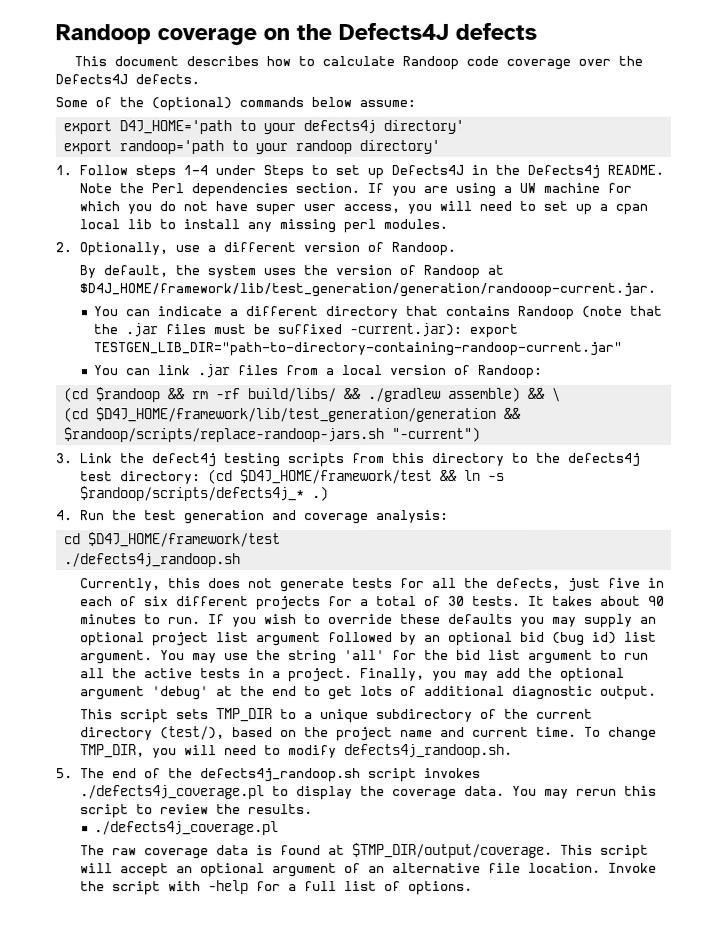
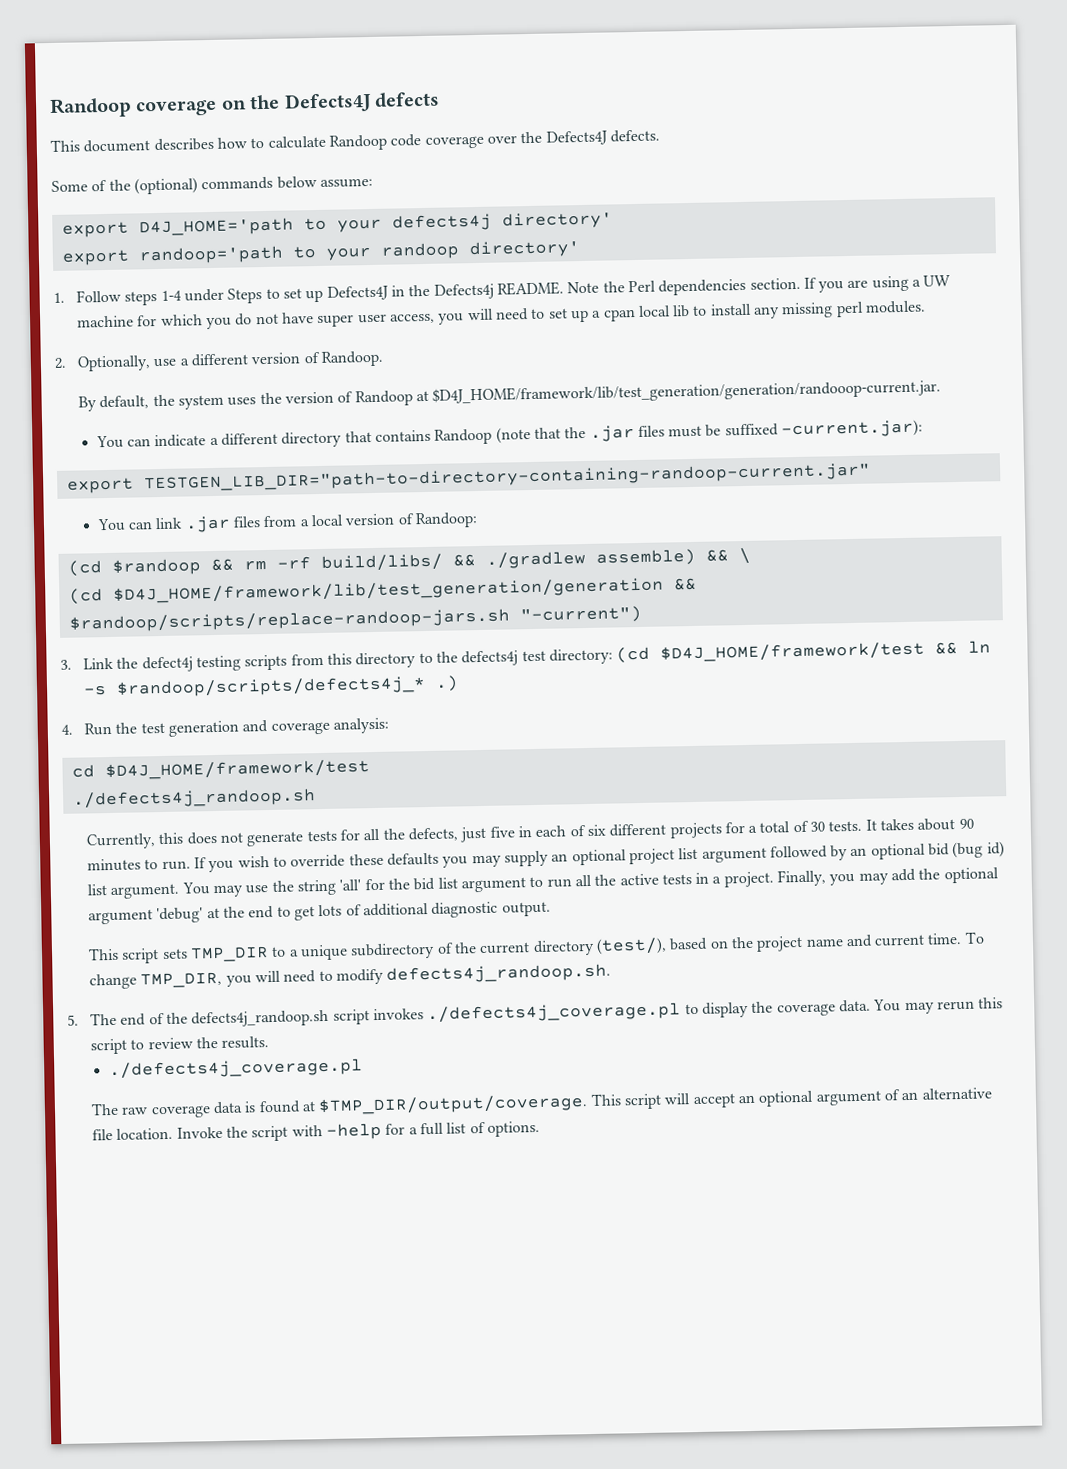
- You can indicate a different directory that contains Randoop (note that the .jar files must be suffixed -current.jar): export TESTGEN_LIB_DIR="path-to-directory-containing-randoop-current.jar"
+ You can indicate a different directory that contains Randoop (note that the .jar files must be suffixed -current.jar):
+ export TESTGEN_LIB_DIR="path-to-directory-containing-randoop-current.jar"

